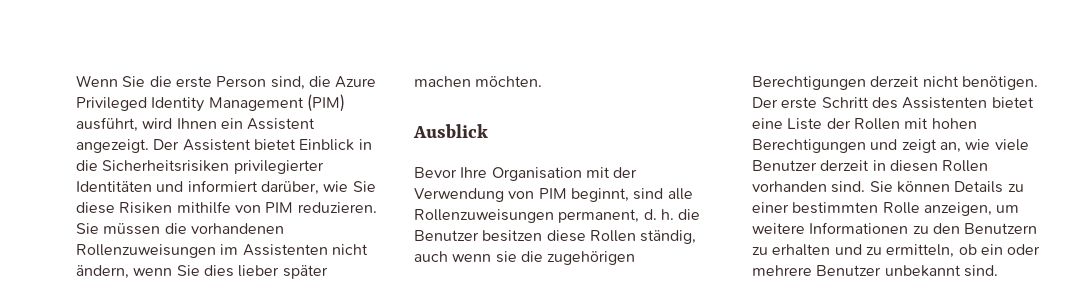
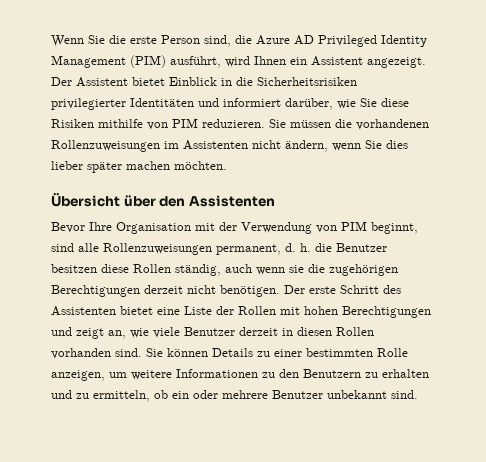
- Wenn Sie die erste Person sind, die Azure Privileged Identity Management (PIM) ausführt, wird Ihnen ein Assistent angezeigt.
+ Wenn Sie die erste Person sind, die Azure AD Privileged Identity Management (PIM) ausführt, wird Ihnen ein Assistent angezeigt.
- Ausblick
+ Übersicht über den Assistenten

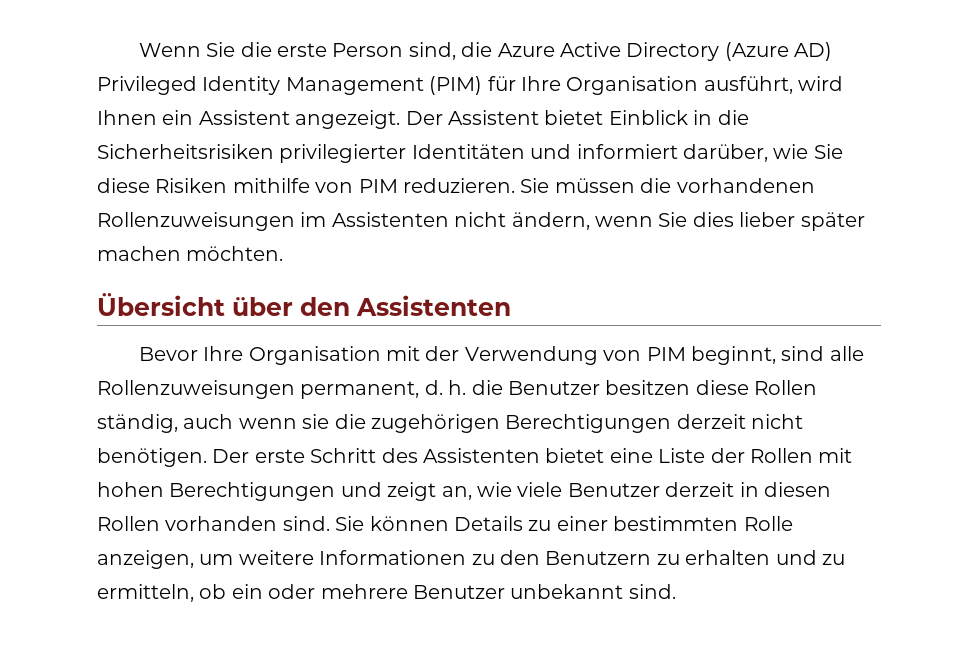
- Wenn Sie die erste Person sind, die Azure AD Privileged Identity Management (PIM) ausführt, wird Ihnen ein Assistent angezeigt.
+ Wenn Sie die erste Person sind, die Azure Active Directory (Azure AD) Privileged Identity Management (PIM) für Ihre Organisation ausführt, wird Ihnen ein Assistent angezeigt.

